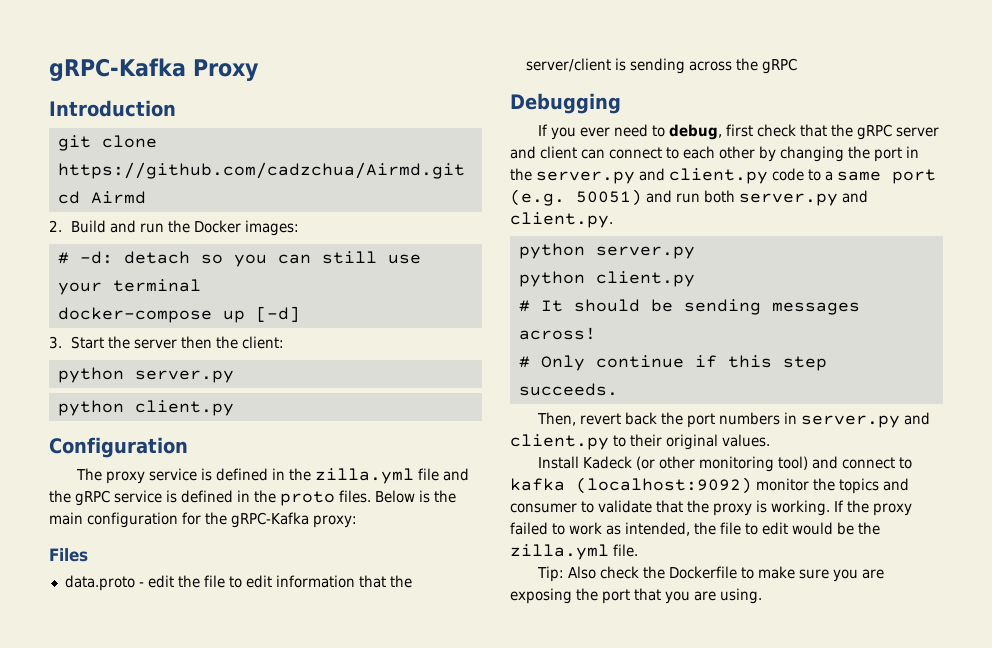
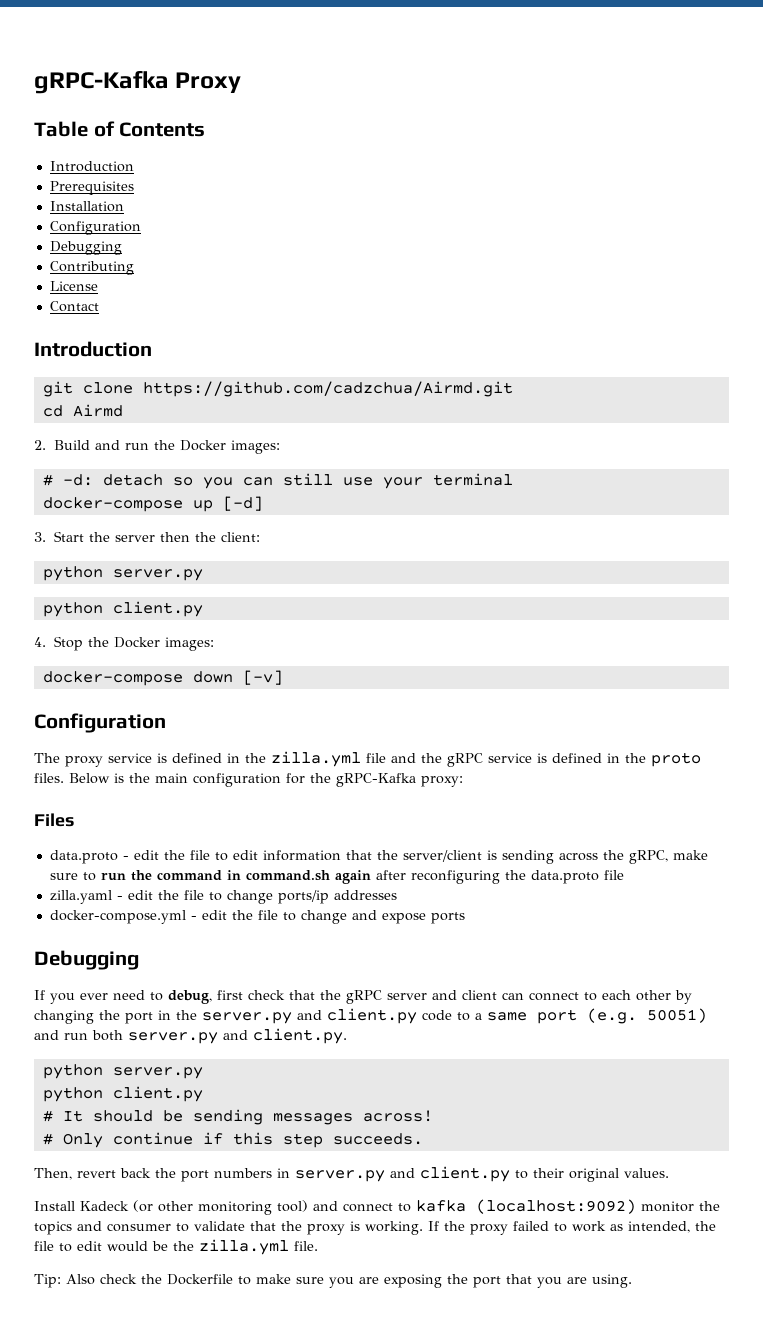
+ Table of Contents
+ Introduction
+ Prerequisites
+ Installation
+ Configuration
+ Debugging
+ Contributing
+ License
+ Contact
+ 4. Stop the Docker images:
+ docker-compose down [-v]
- data.proto - edit the file to edit information that the server/client is sending across the gRPC
+ data.proto - edit the file to edit information that the server/client is sending across the gRPC, make sure to run the command in command.sh again after reconfiguring the data.proto file
+ zilla.yaml - edit the file to change ports/ip addresses
+ docker-compose.yml - edit the file to change and expose ports

